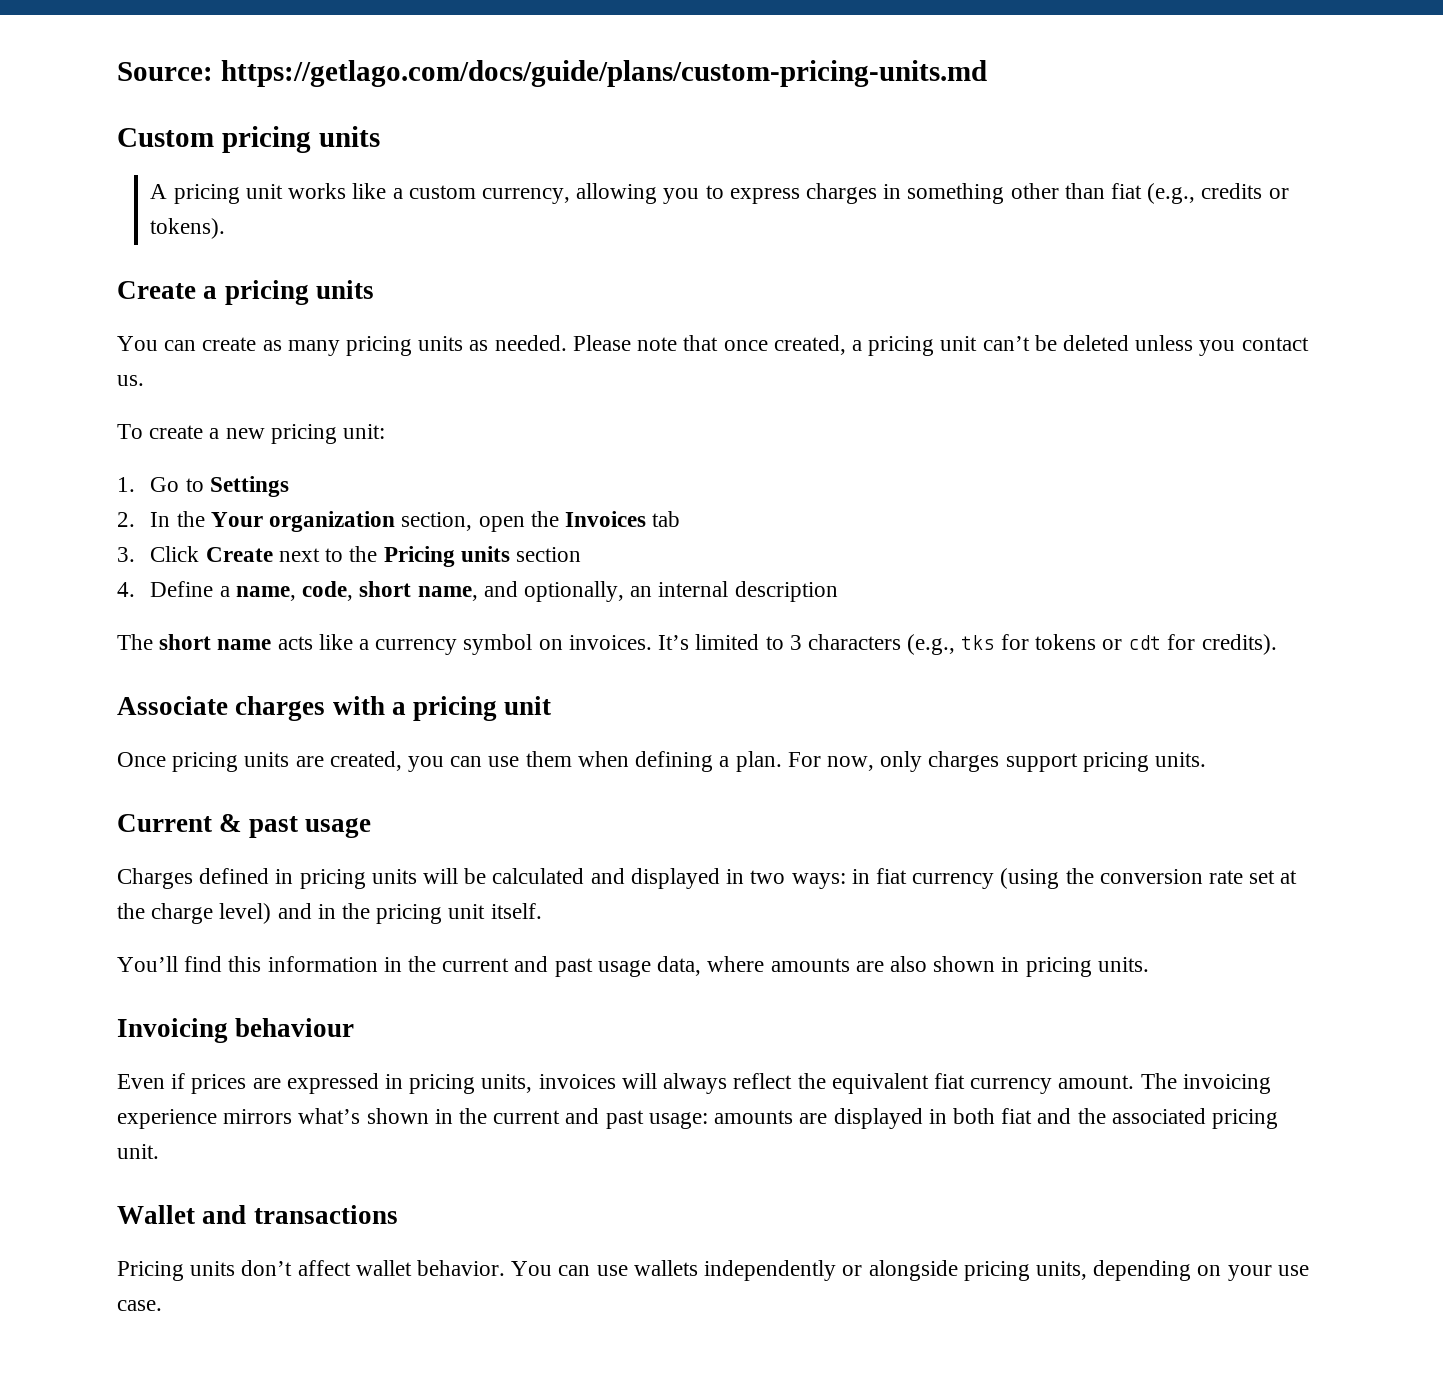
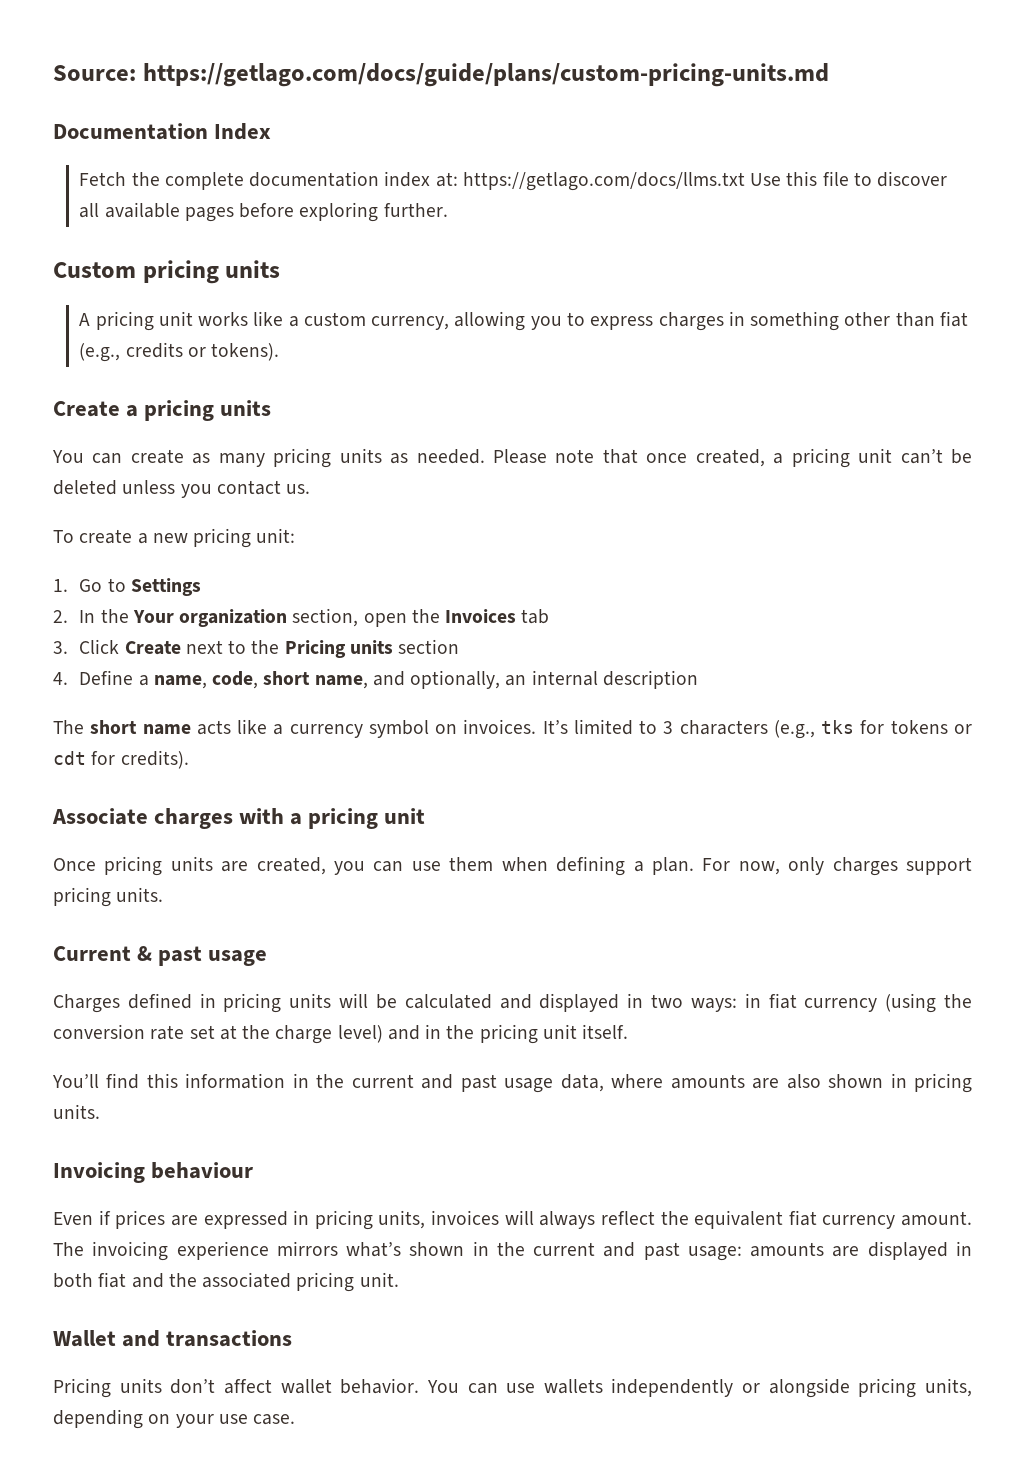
+ Documentation Index
+ Fetch the complete documentation index at: https://getlago.com/docs/llms.txt Use this file to discover all available pages before exploring further.

